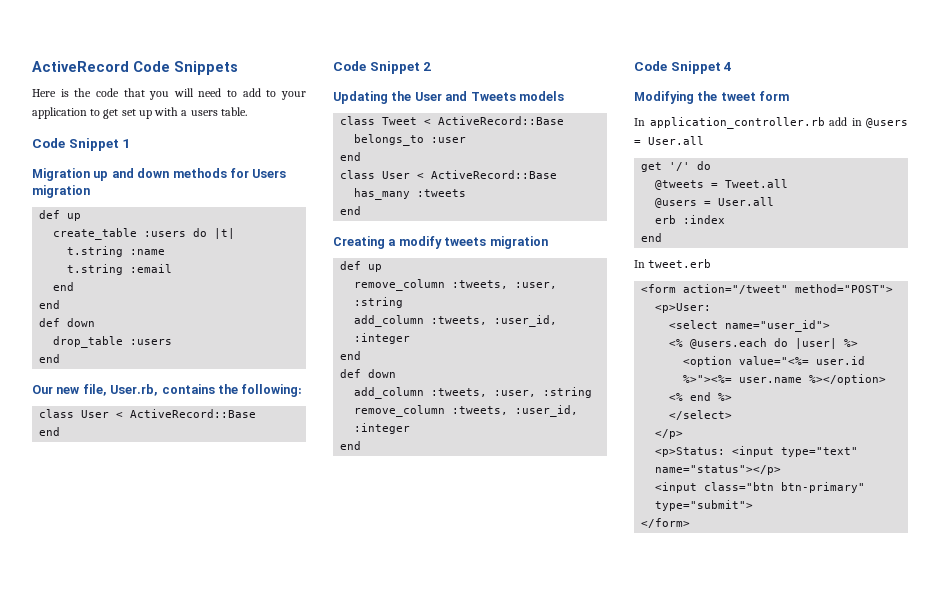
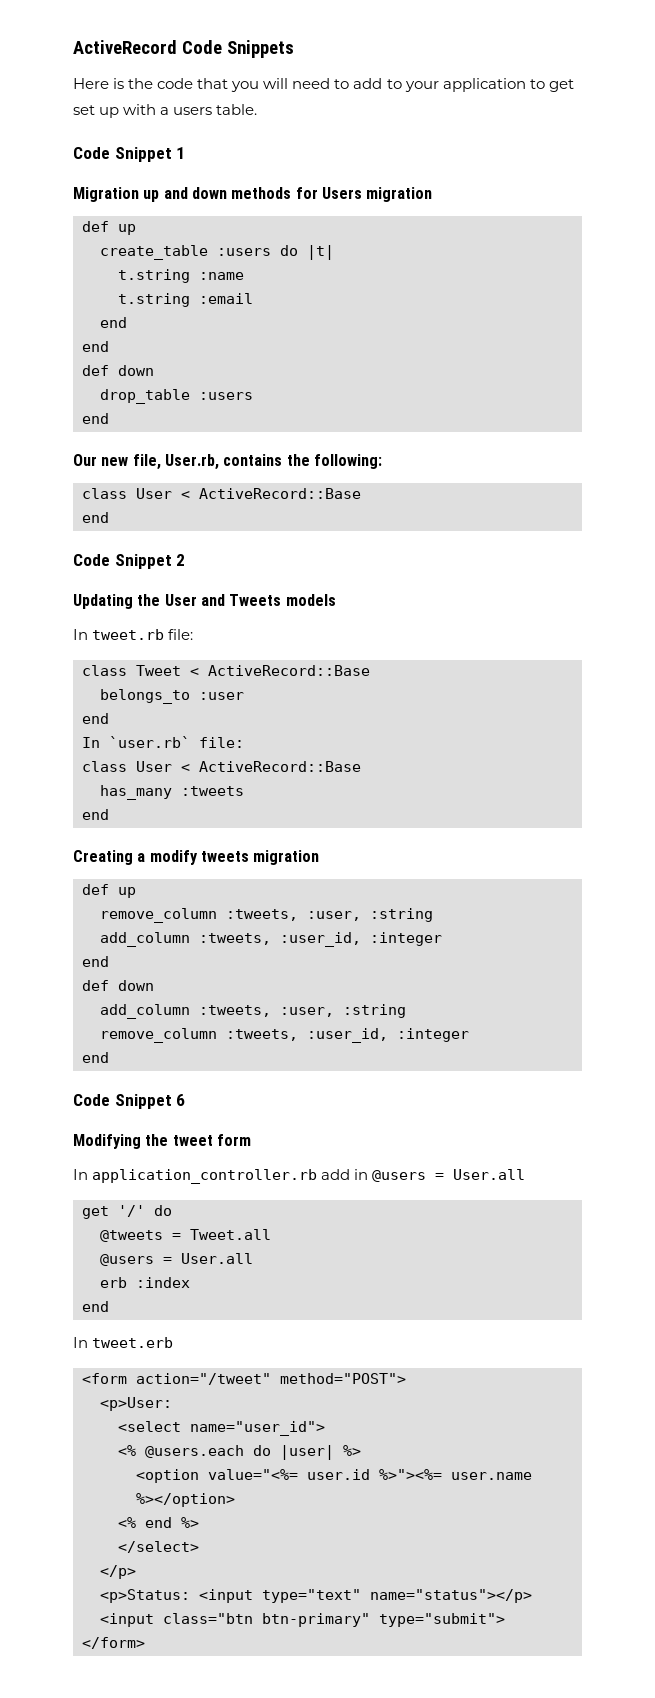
+ In tweet.rb file:
+ In `user.rb` file:
- Code Snippet 4
+ Code Snippet 6

